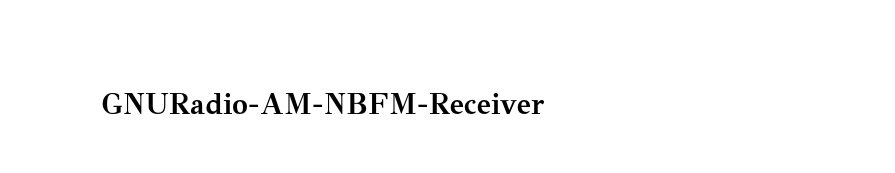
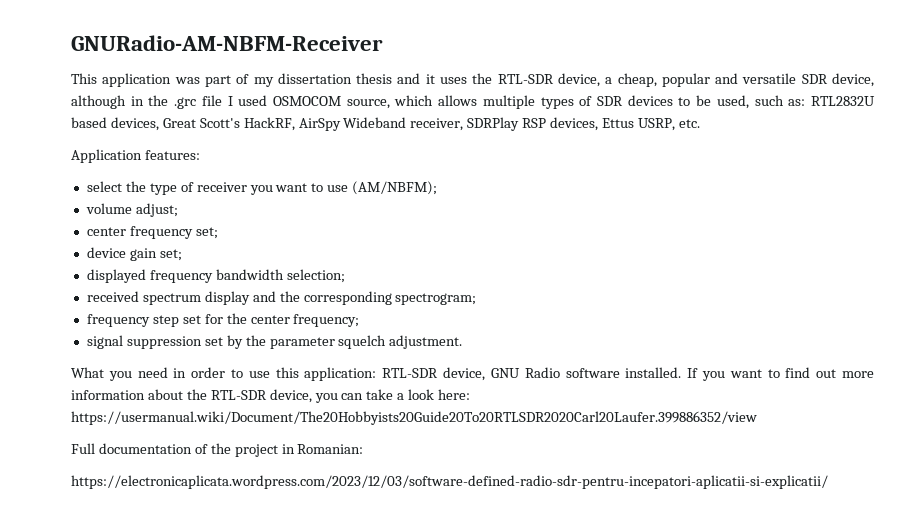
+ This application was part of my dissertation thesis and it uses the RTL-SDR device, a cheap, popular and versatile SDR device, although in the .grc file I used OSMOCOM source, which allows multiple types of SDR devices to be used, such as: RTL2832U based devices, Great Scott's HackRF, AirSpy Wideband receiver, SDRPlay RSP devices, Ettus USRP, etc.
+ Application features:
+ select the type of receiver you want to use (AM/NBFM);
+ volume adjust;
+ center frequency set;
+ device gain set;
+ displayed frequency bandwidth selection;
+ received spectrum display and the corresponding spectrogram;
+ frequency step set for the center frequency;
+ signal suppression set by the parameter squelch adjustment.
+ What you need in order to use this application: RTL-SDR device, GNU Radio software installed. If you want to find out more information about the RTL-SDR device, you can take a look here: https://usermanual.wiki/Document/The20Hobbyists20Guide20To20RTLSDR2020Carl20Laufer.399886352/view
+ Full documentation of the project in Romanian:
+ https://electronicaplicata.wordpress.com/2023/12/03/software-defined-radio-sdr-pentru-incepatori-aplicatii-si-explicatii/

